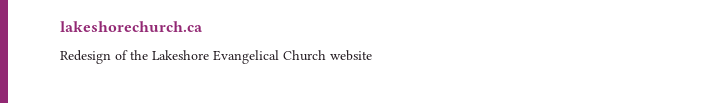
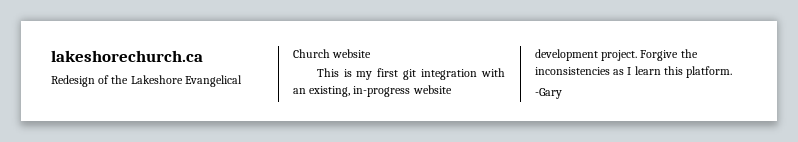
+ This is my first git integration with an existing, in-progress website development project. Forgive the inconsistencies as I learn this platform.
+ -Gary

